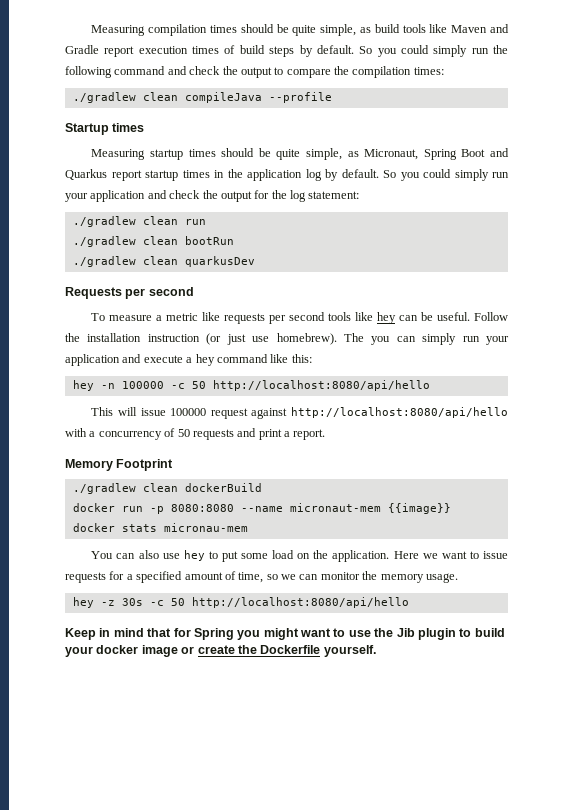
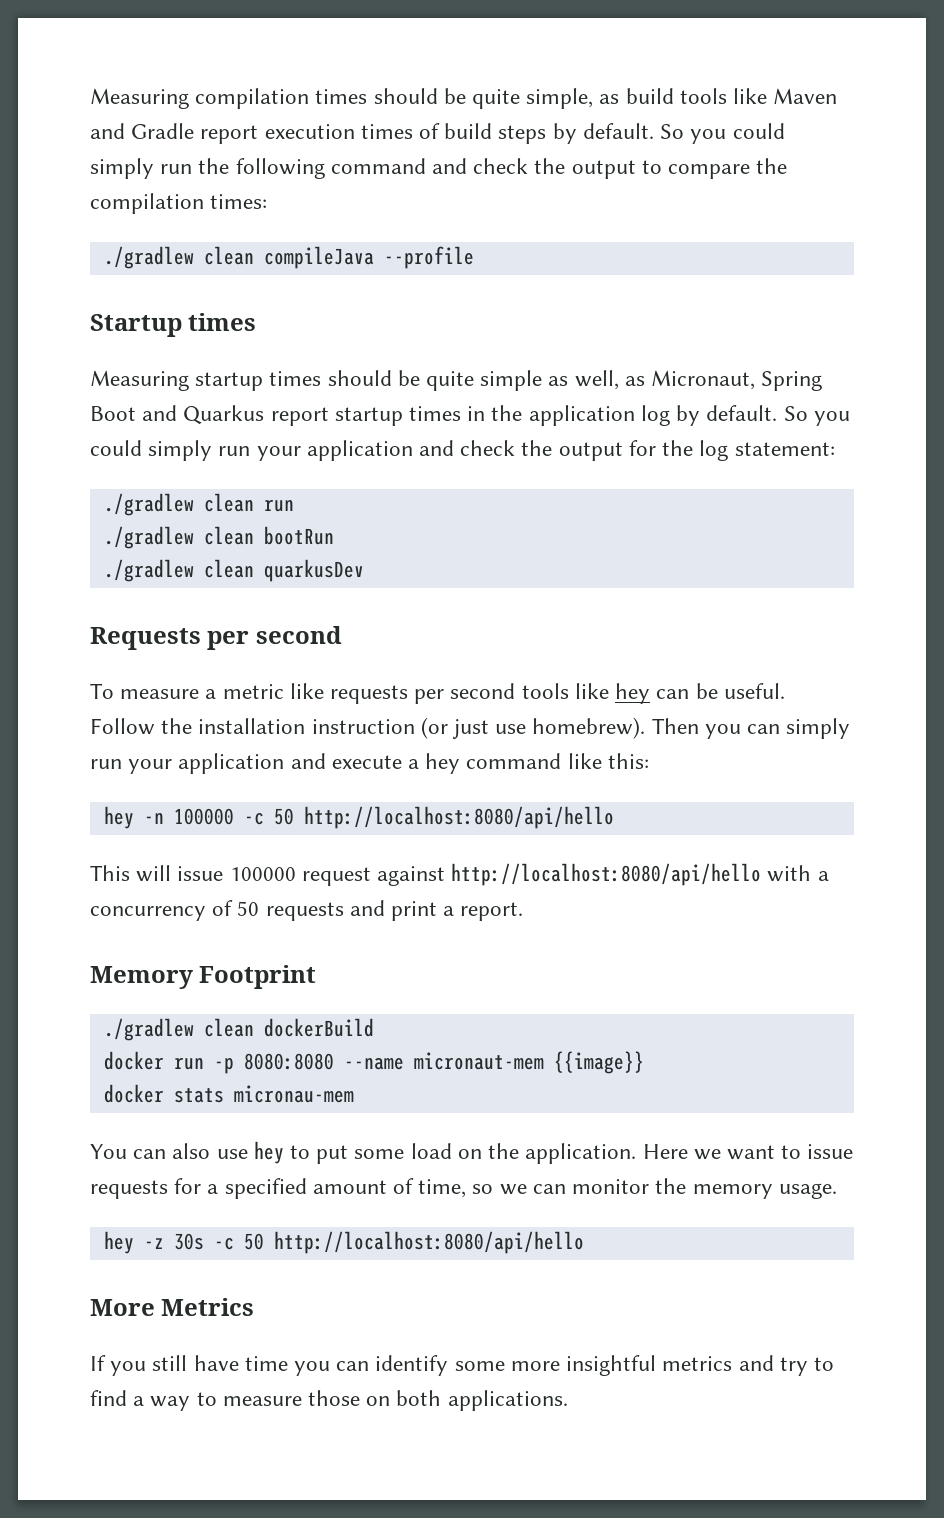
- Measuring startup times should be quite simple, as Micronaut, Spring Boot and Quarkus report startup times in the application log by default.
+ Measuring startup times should be quite simple as well, as Micronaut, Spring Boot and Quarkus report startup times in the application log by default.
- The you can simply run your application and execute a hey command like this:
+ Then you can simply run your application and execute a hey command like this:
- Keep in mind that for Spring you might want to use the Jib plugin to build your docker image or create the Dockerfile yourself.
+ More Metrics
+ If you still have time you can identify some more insightful metrics and try to find a way to measure those on both applications.

